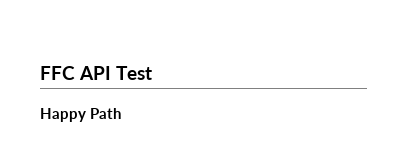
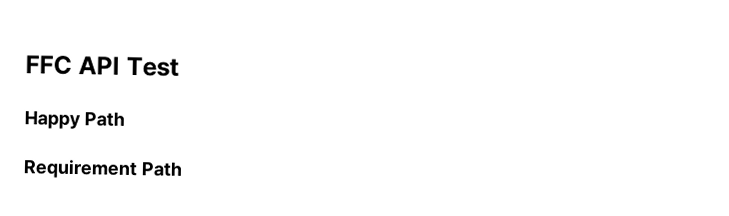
+ Requirement Path

